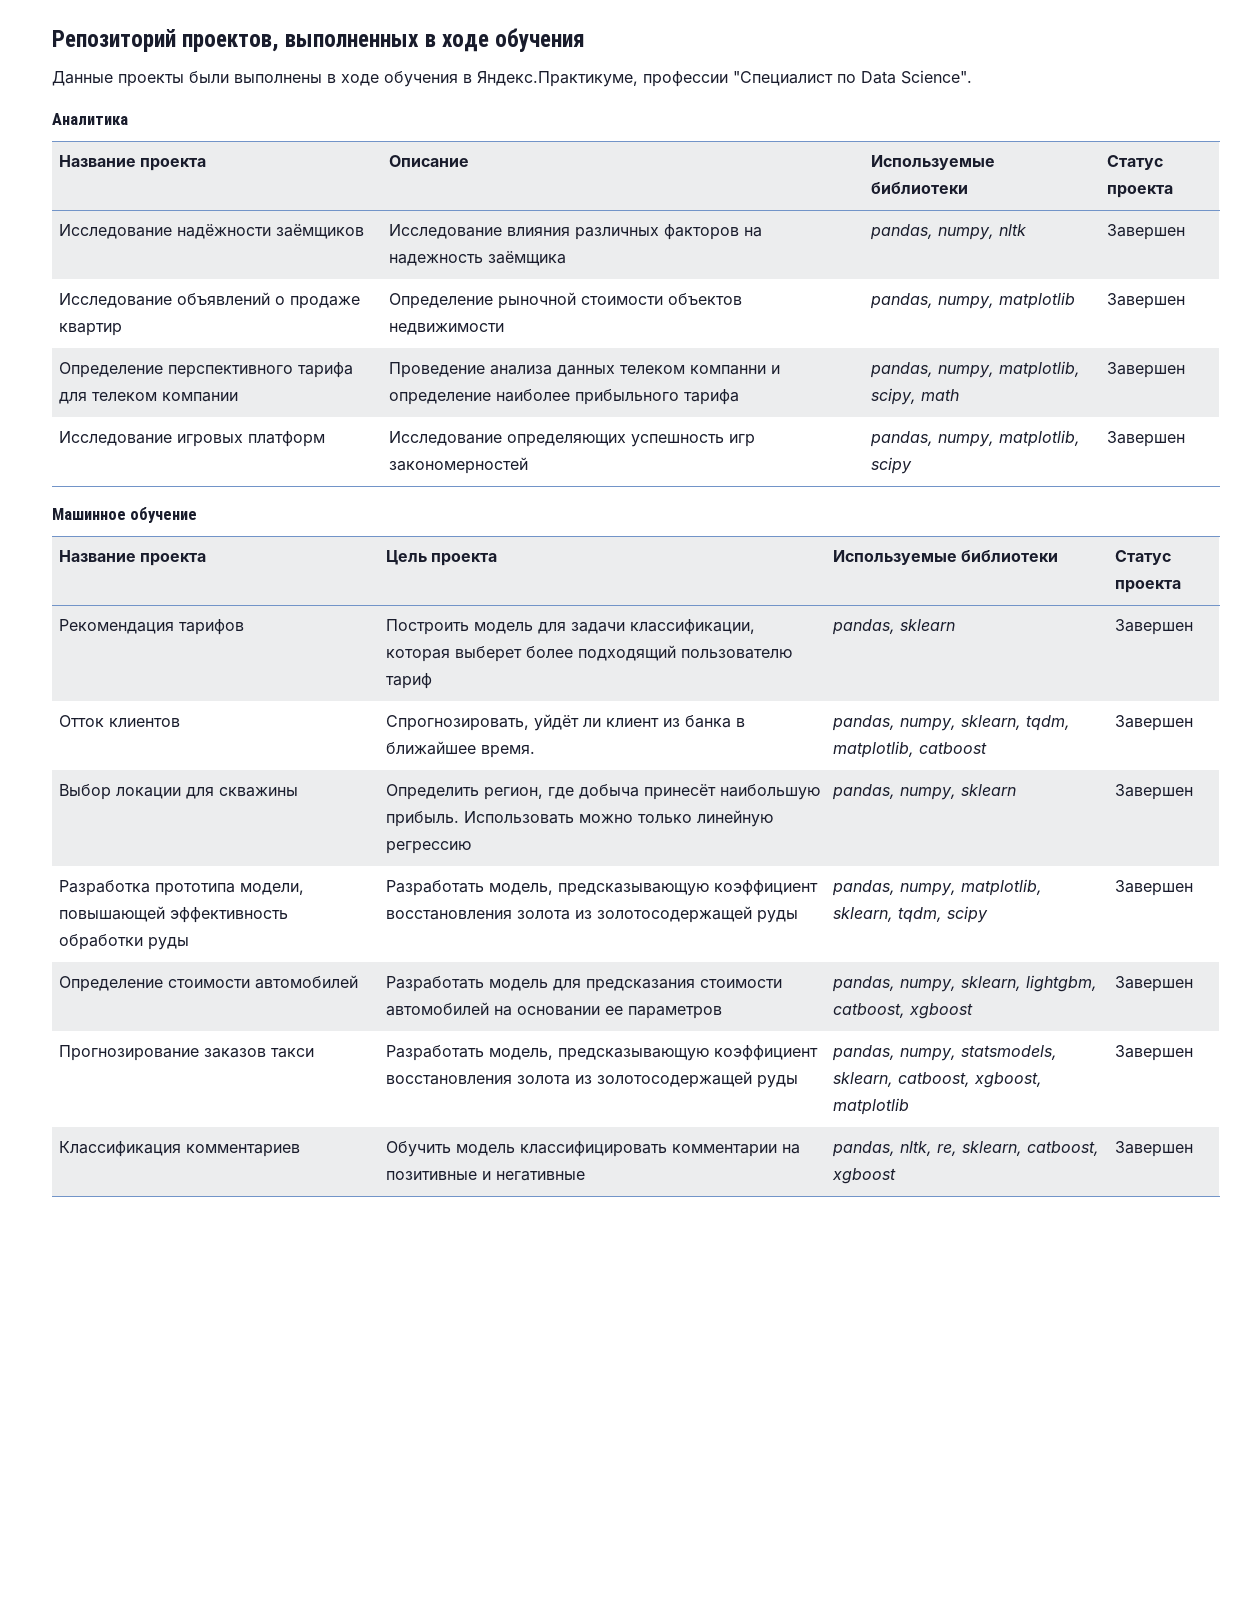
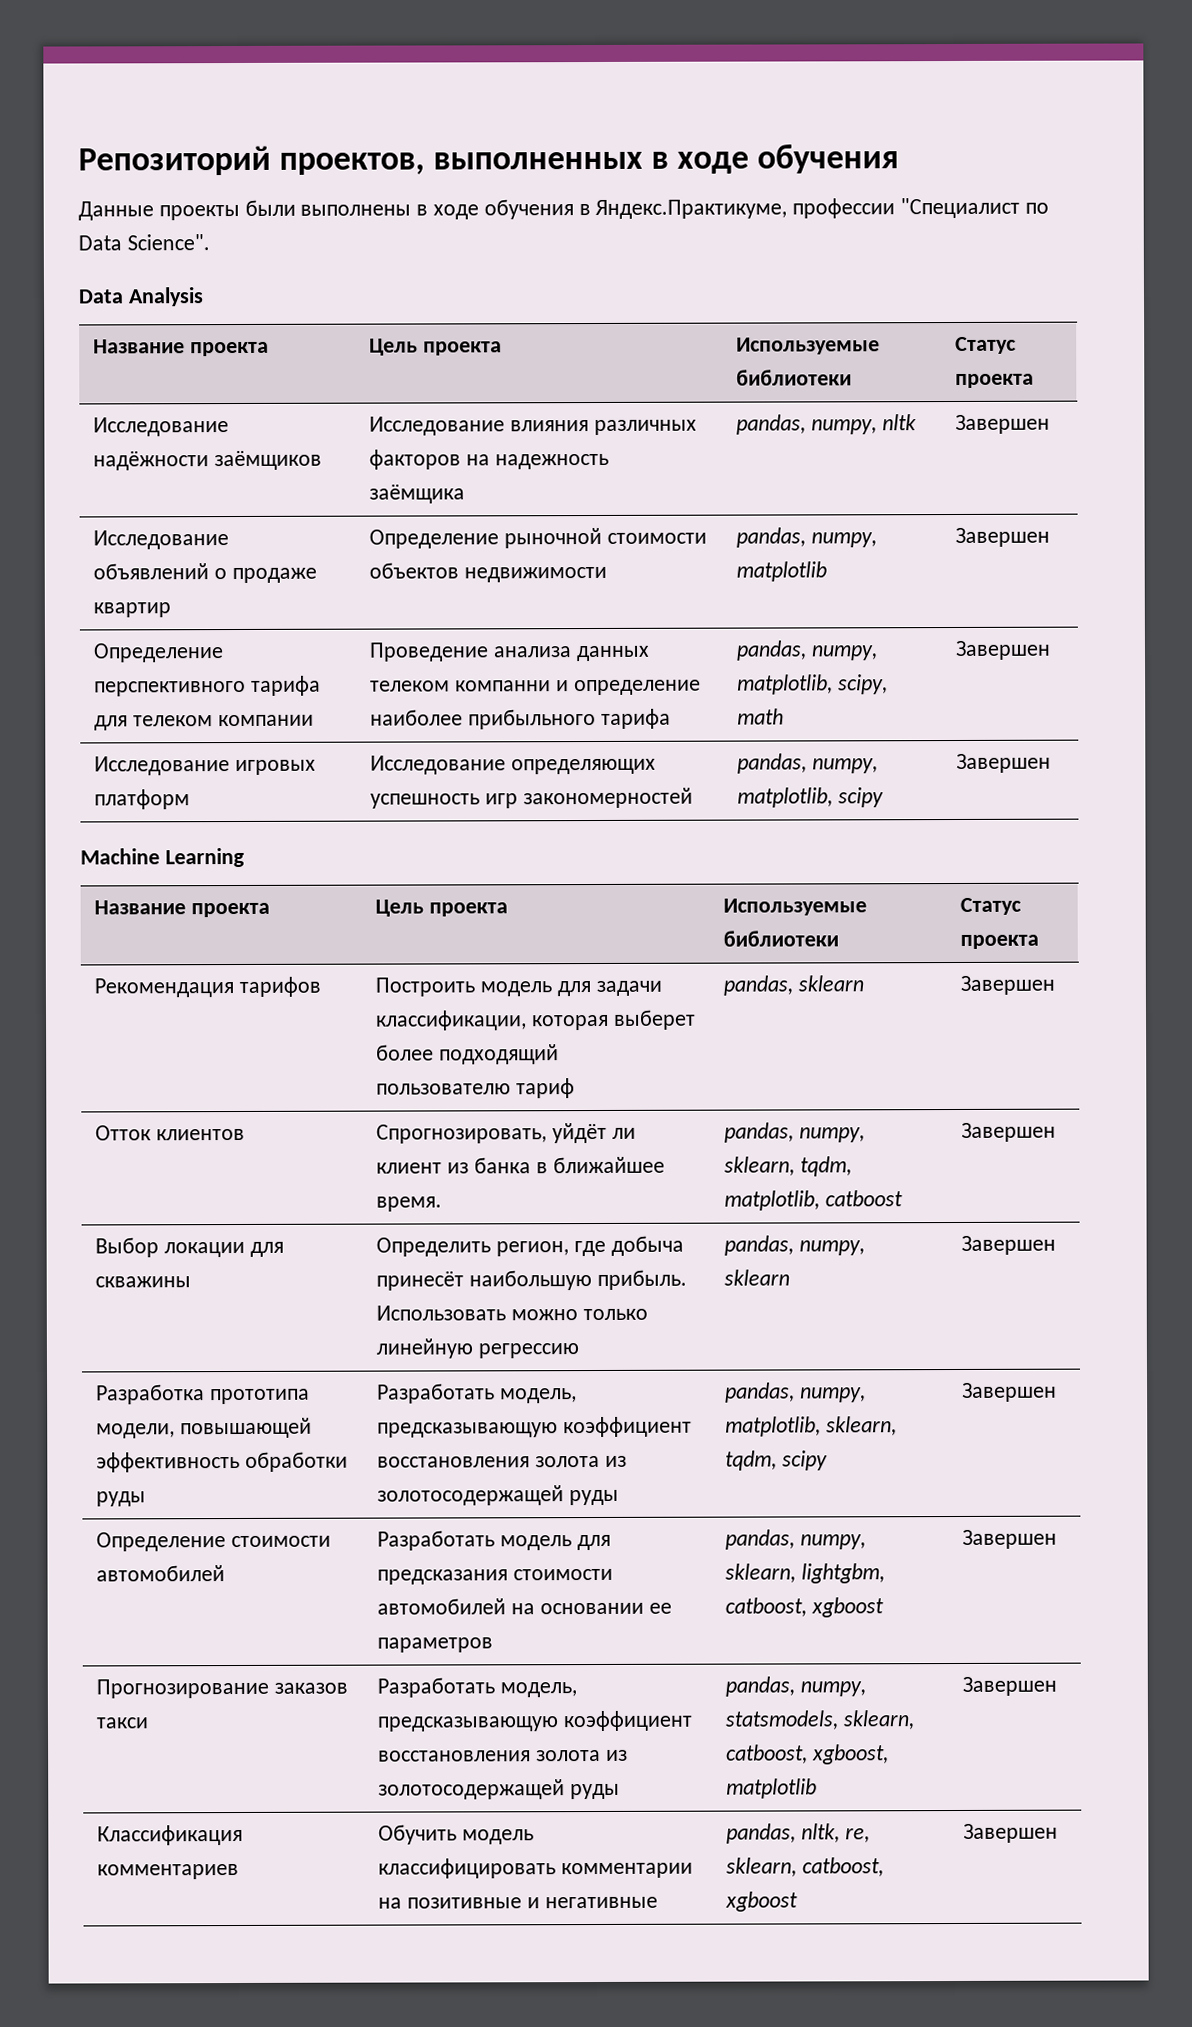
- Аналитика
- Название проекта | Описание | Используемые библиотеки | Статус проекта
+ Data Analysis
+ Название проекта | Цель проекта | Используемые библиотеки | Статус проекта
- Машинное обучение
+ Machine Learning

